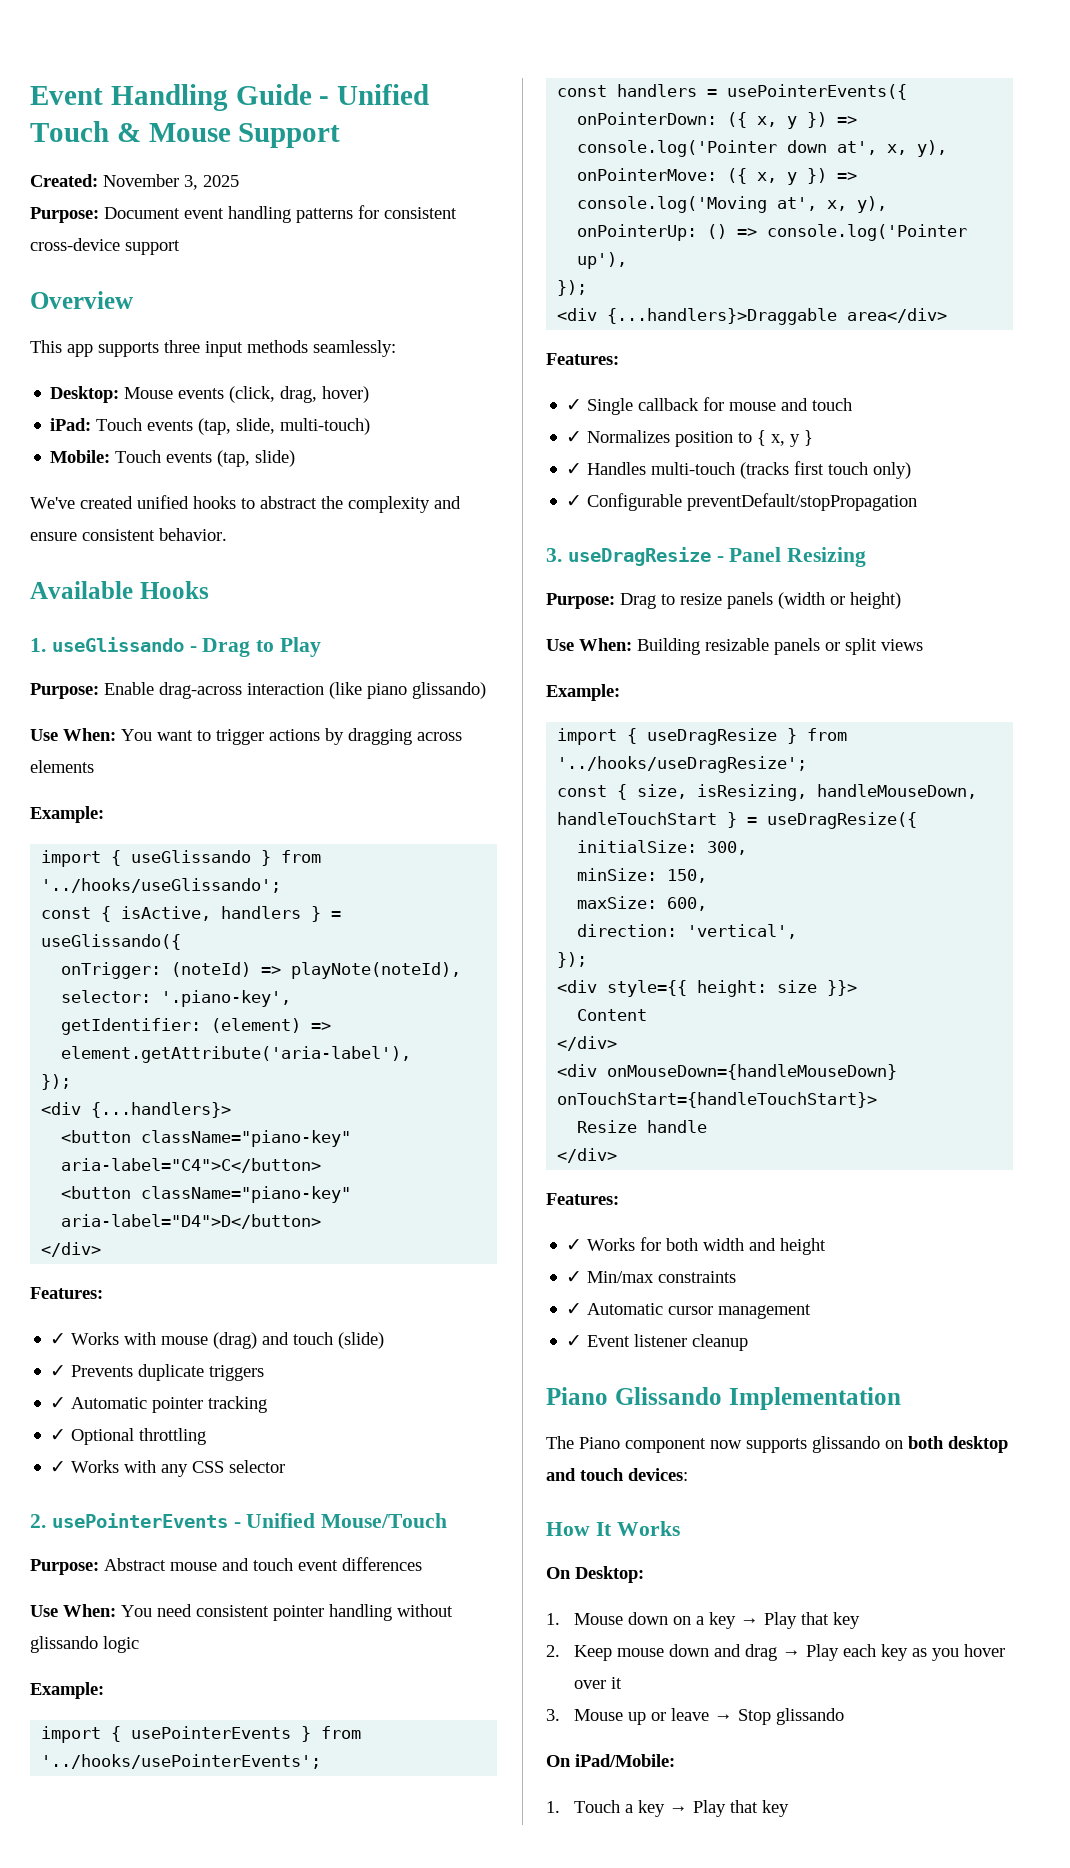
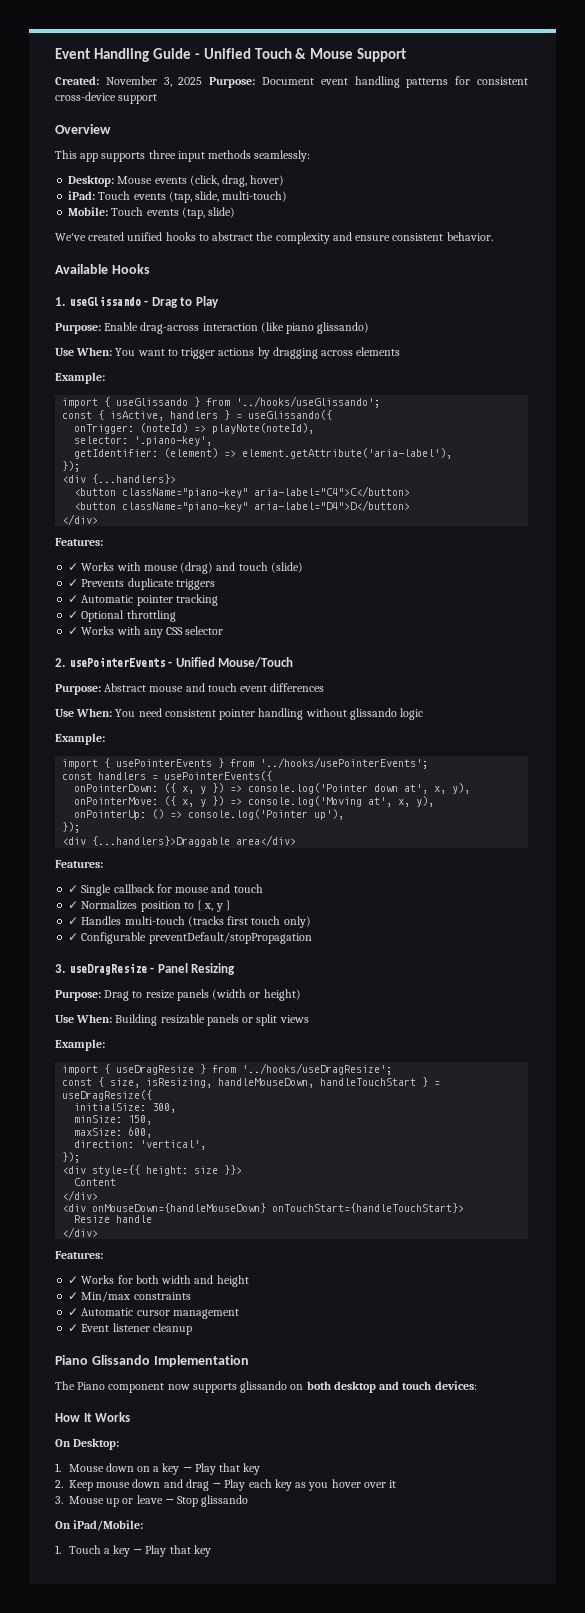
- Created: November 3, 2025
- Purpose: Document event handling patterns for consistent cross-device support
+ Created: November 3, 2025 Purpose: Document event handling patterns for consistent cross-device support

